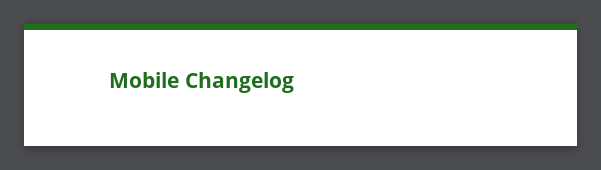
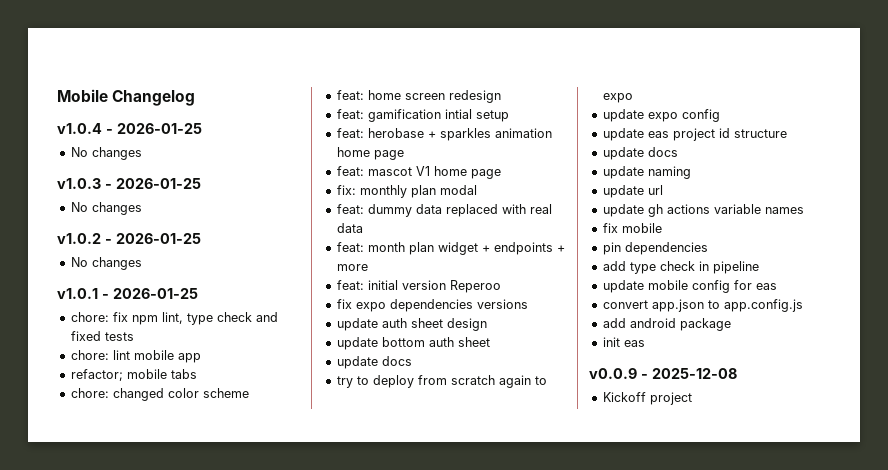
+ v1.0.4 - 2026-01-25
+ No changes
+ v1.0.3 - 2026-01-25
+ No changes
+ v1.0.2 - 2026-01-25
+ No changes
+ v1.0.1 - 2026-01-25
+ chore: fix npm lint, type check and fixed tests
+ chore: lint mobile app
+ refactor; mobile tabs
+ chore: changed color scheme
+ feat: home screen redesign
+ feat: gamification intial setup
+ feat: herobase + sparkles animation home page
+ feat: mascot V1 home page
+ fix: monthly plan modal
+ feat: dummy data replaced with real data
+ feat: month plan widget + endpoints + more
+ feat: initial version Reperoo
+ fix expo dependencies versions
+ update auth sheet design
+ update bottom auth sheet
+ update docs
+ try to deploy from scratch again to expo
+ update expo config
+ update eas project id structure
+ update docs
+ update naming
+ update url
+ update gh actions variable names
+ fix mobile
+ pin dependencies
+ add type check in pipeline
+ update mobile config for eas
+ convert app.json to app.config.js
+ add android package
+ init eas
+ v0.0.9 - 2025-12-08
+ Kickoff project

